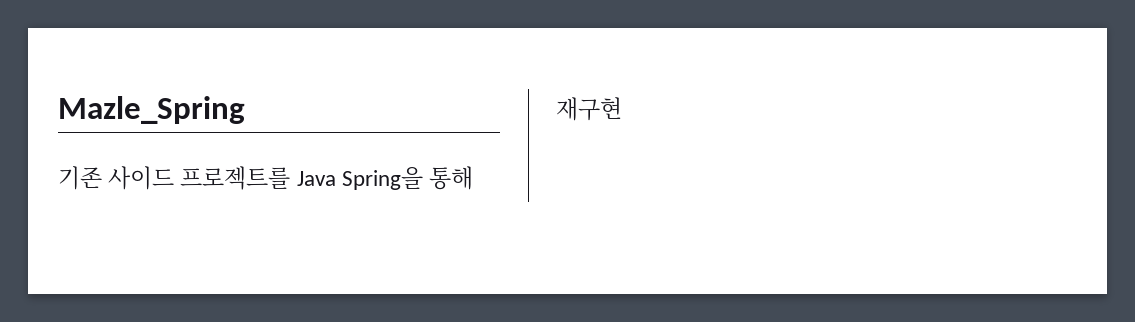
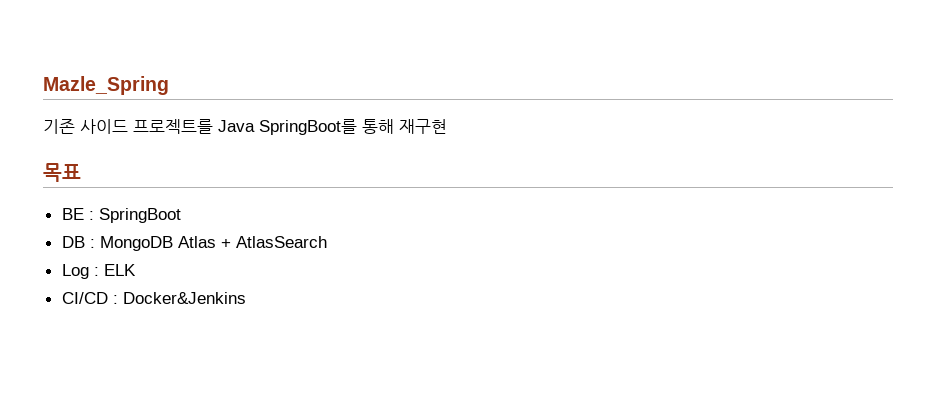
- 기존 사이드 프로젝트를 Java Spring을 통해 재구현
+ 기존 사이드 프로젝트를 Java SpringBoot를 통해 재구현
+ 목표
+ BE : SpringBoot
+ DB : MongoDB Atlas + AtlasSearch
+ Log : ELK
+ CI/CD : Docker&Jenkins

